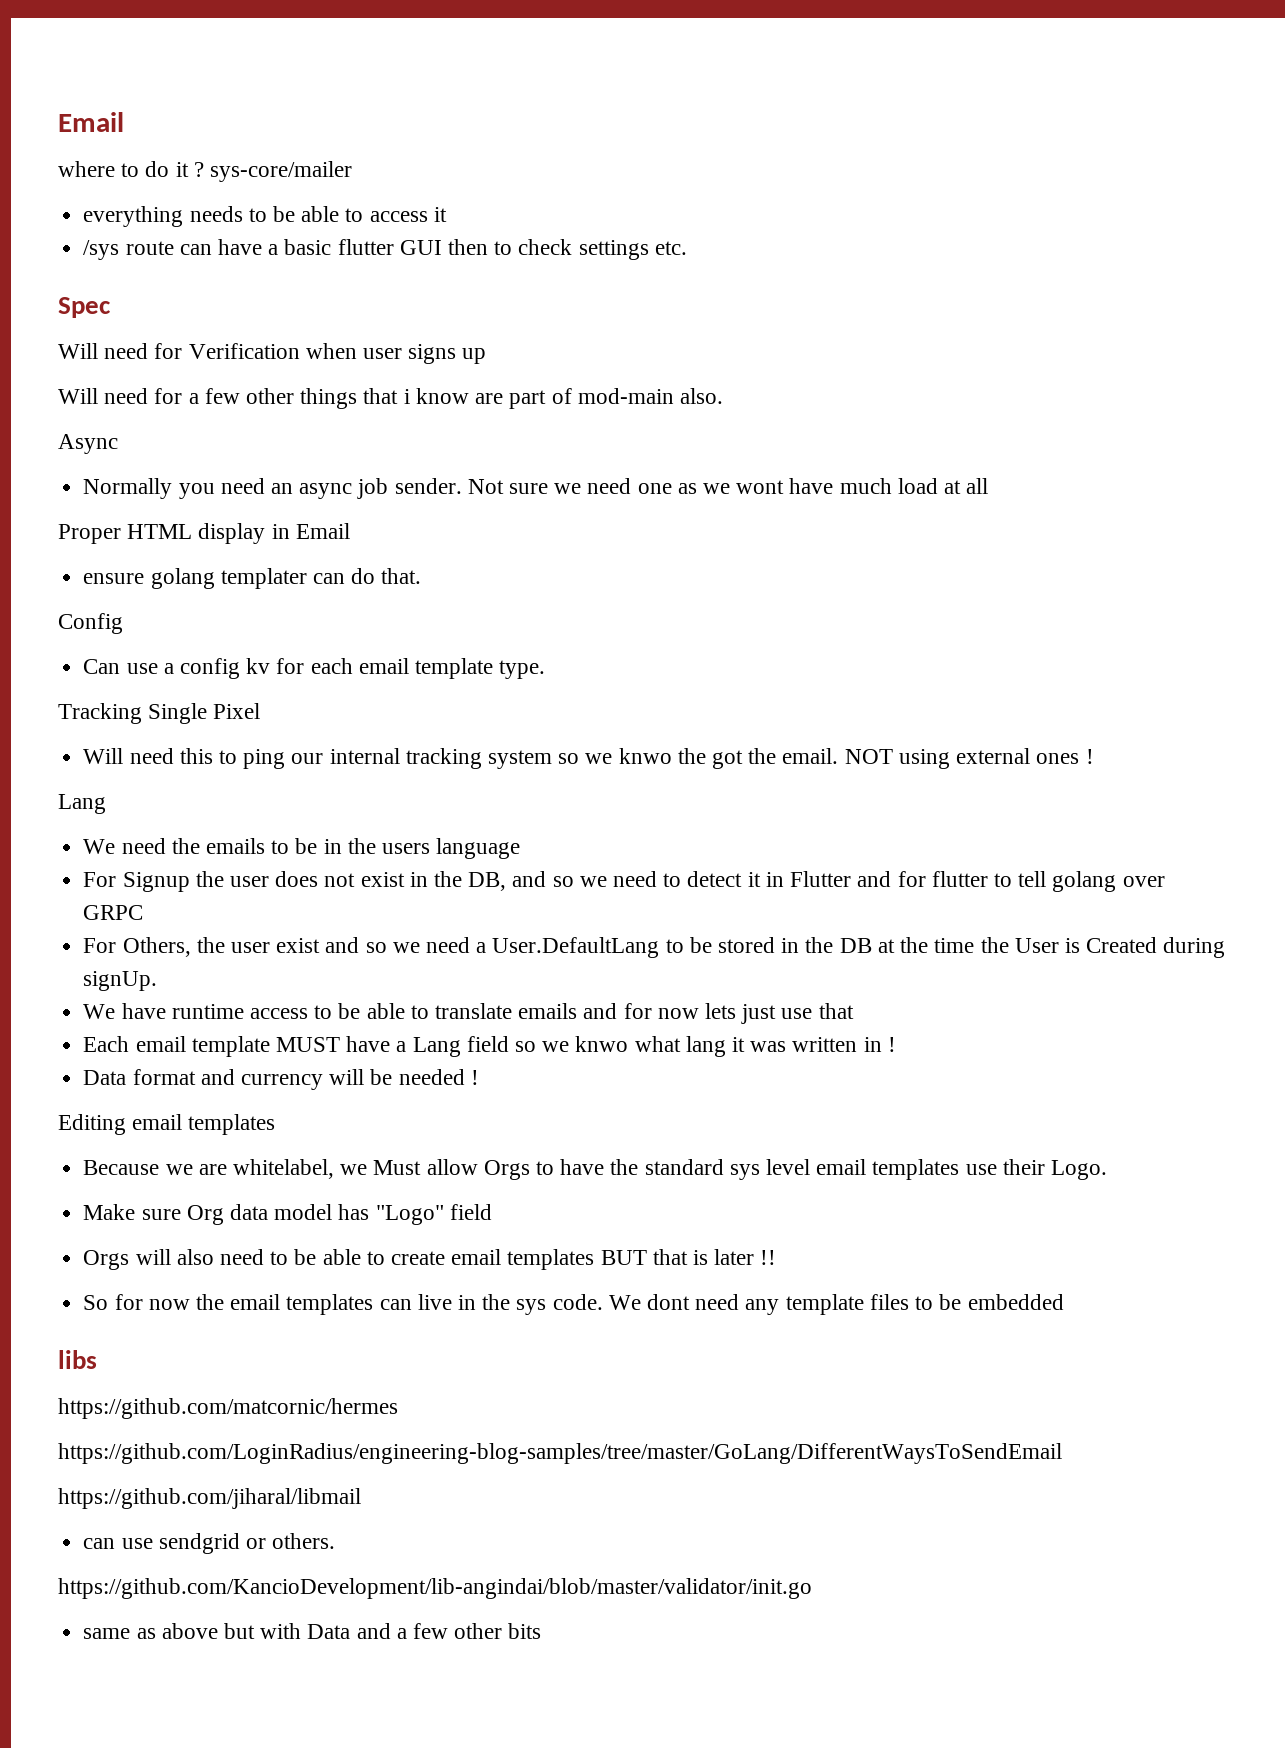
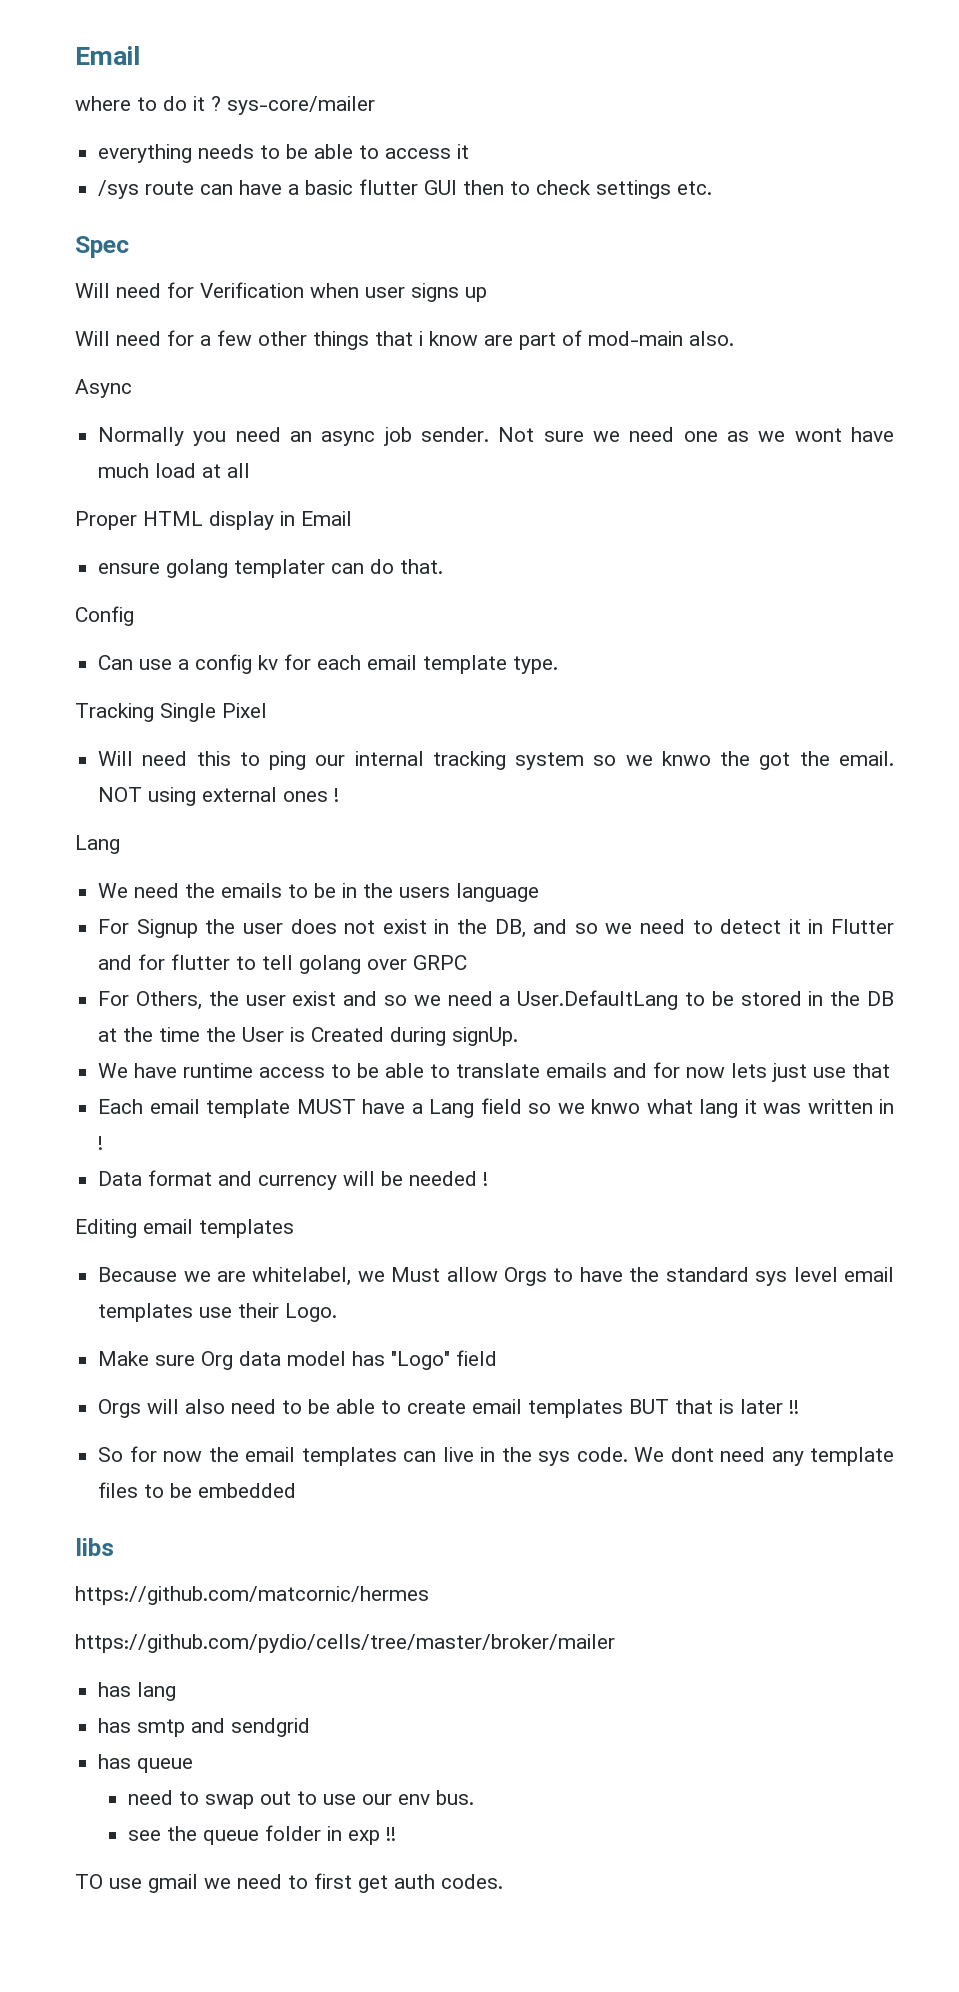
- https://github.com/LoginRadius/engineering-blog-samples/tree/master/GoLang/DifferentWaysToSendEmail
- https://github.com/jiharal/libmail
- can use sendgrid or others.
- https://github.com/KancioDevelopment/lib-angindai/blob/master/validator/init.go
- same as above but with Data and a few other bits
+ https://github.com/pydio/cells/tree/master/broker/mailer
+ has lang
+ has smtp and sendgrid
+ has queue
+ need to swap out to use our env bus.
+ see the queue folder in exp !!
+ TO use gmail we need to first get auth codes.

